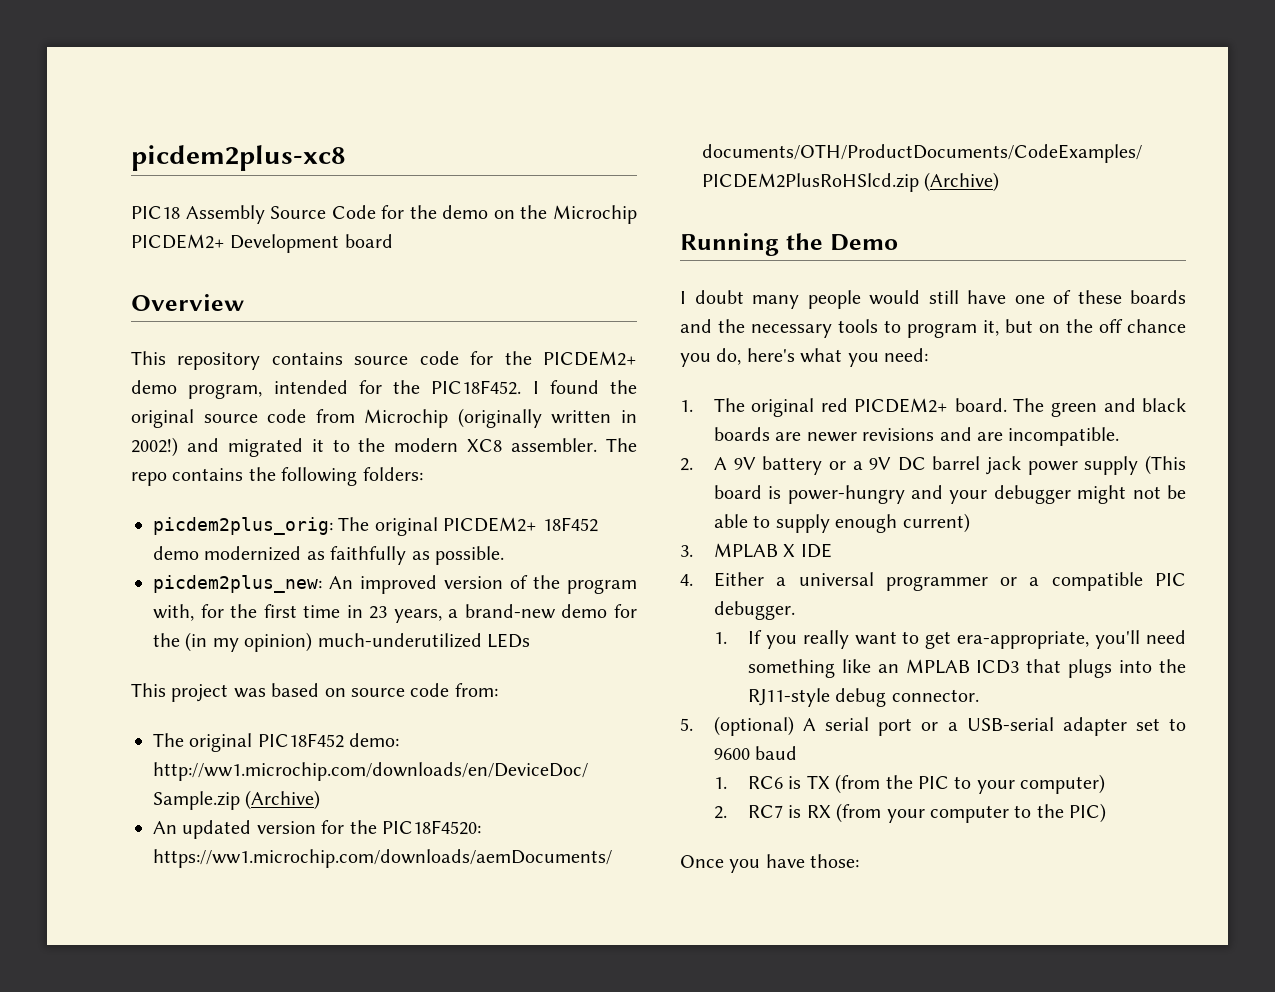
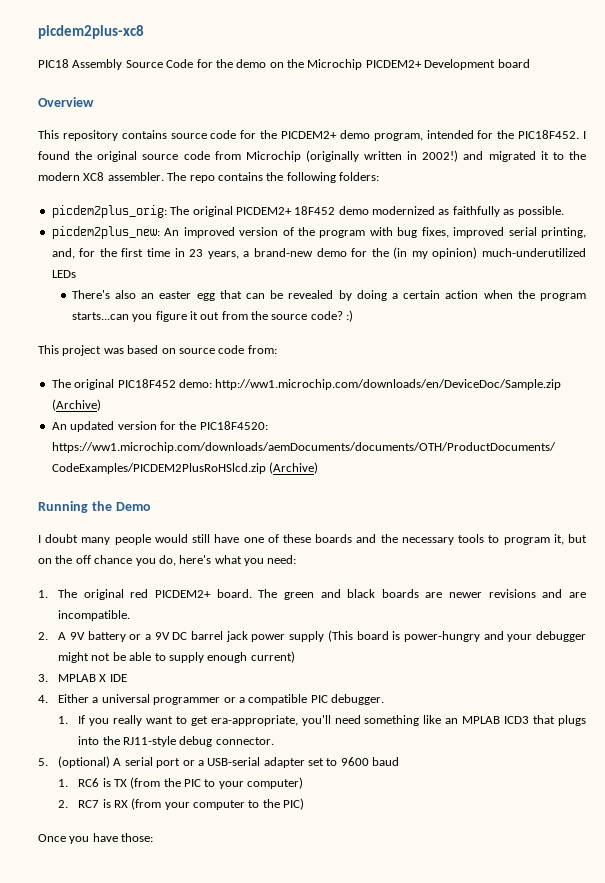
- picdem2plus_new: An improved version of the program with, for the first time in 23 years, a brand-new demo for the (in my opinion) much-underutilized LEDs
+ picdem2plus_new: An improved version of the program with bug fixes, improved serial printing, and, for the first time in 23 years, a brand-new demo for the (in my opinion) much-underutilized LEDs
+ There's also an easter egg that can be revealed by doing a certain action when the program starts...can you figure it out from the source code? :)

